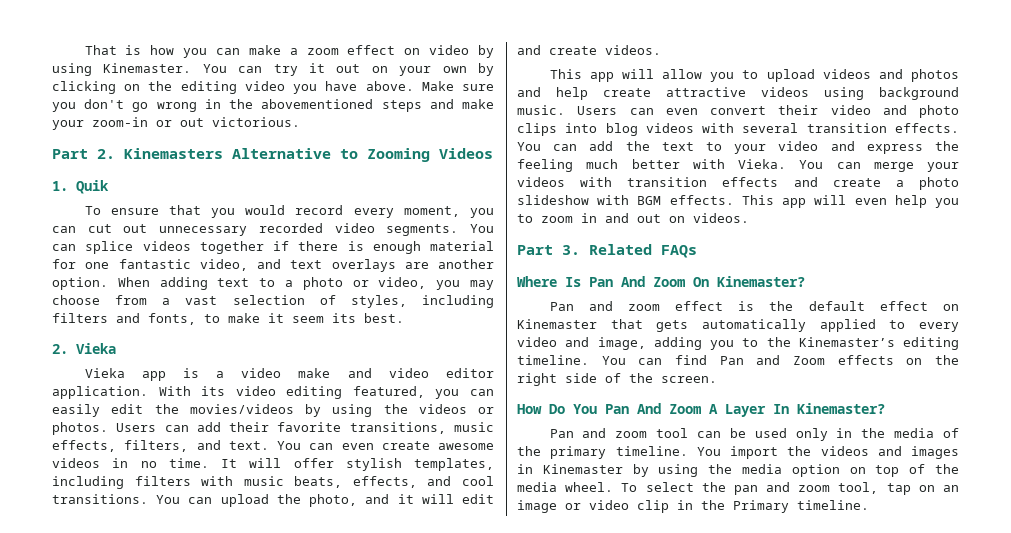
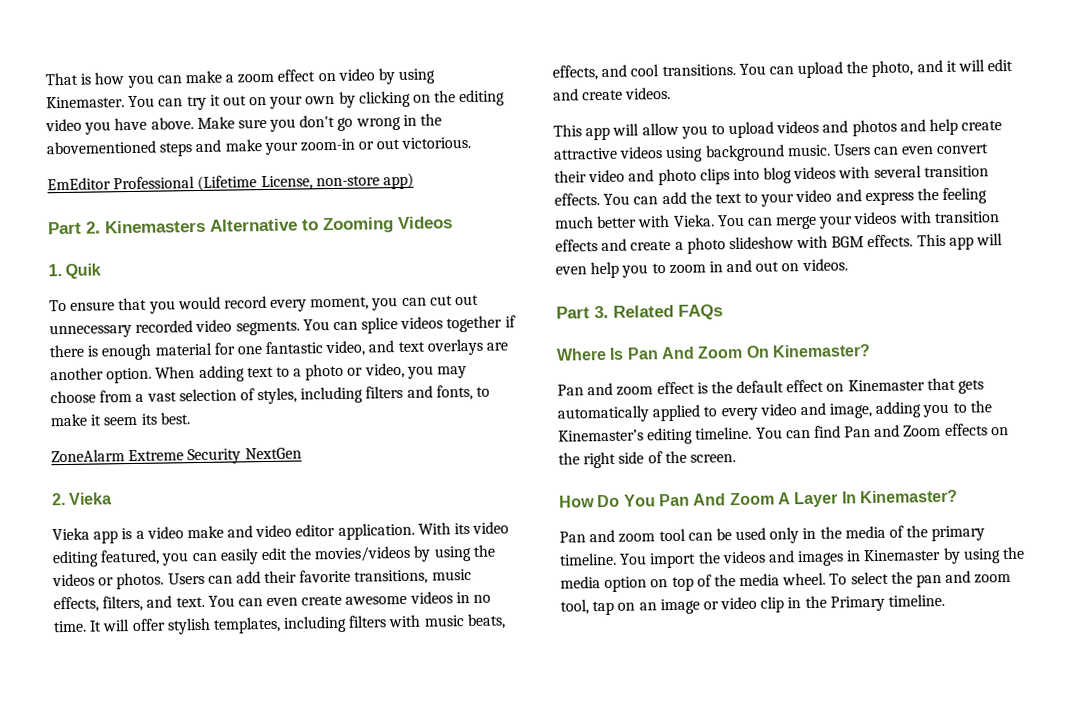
+ EmEditor Professional (Lifetime License, non-store app)
+ ZoneAlarm Extreme Security NextGen

